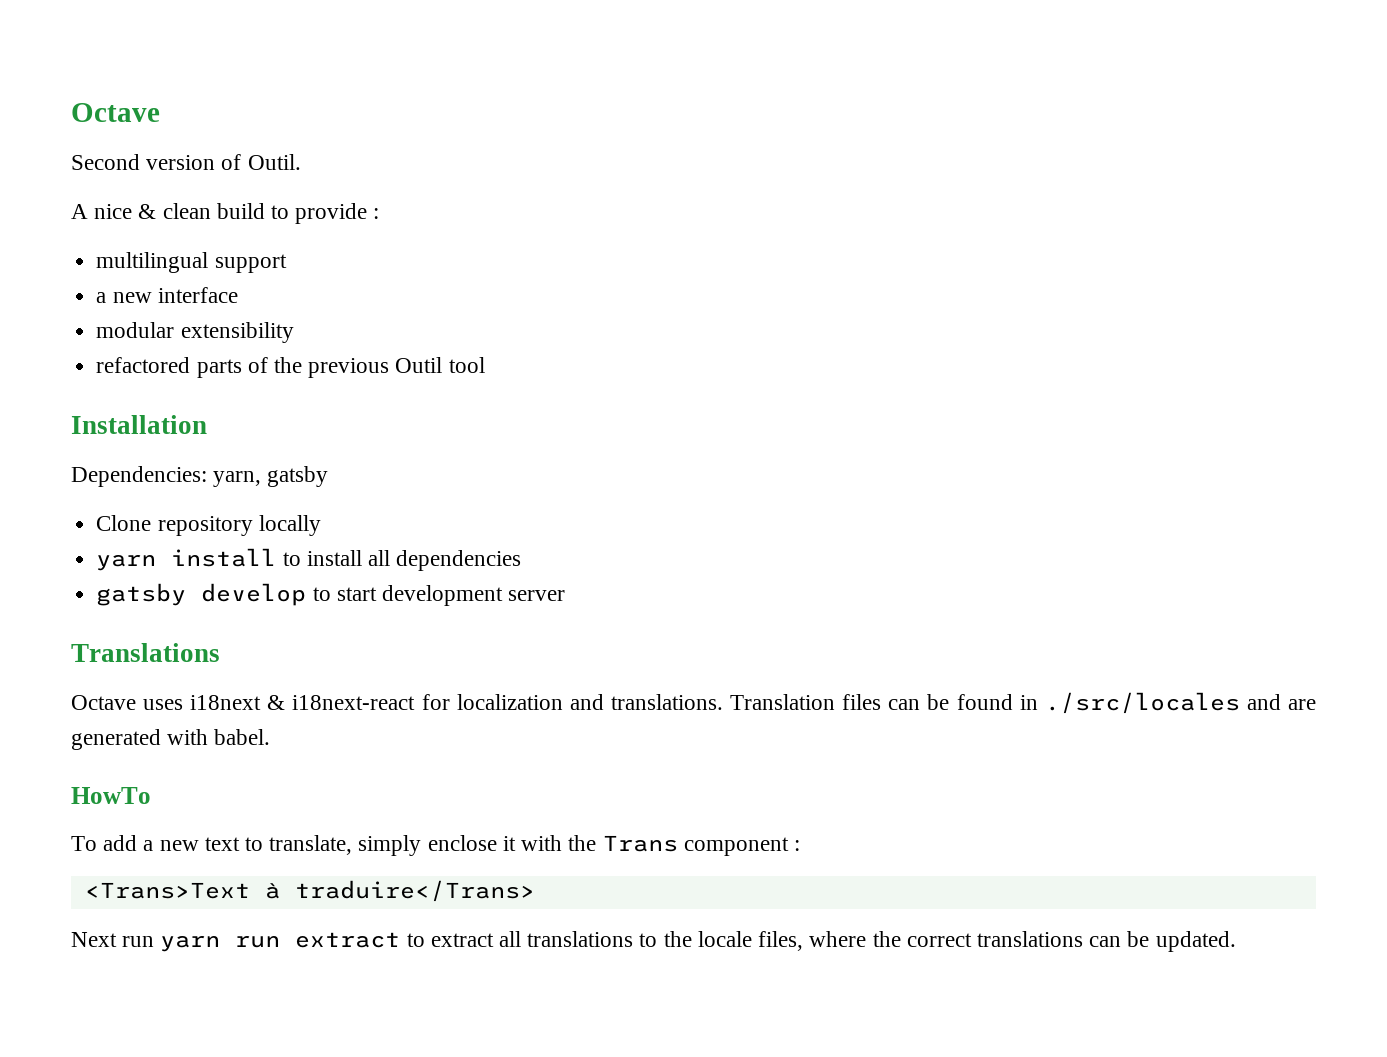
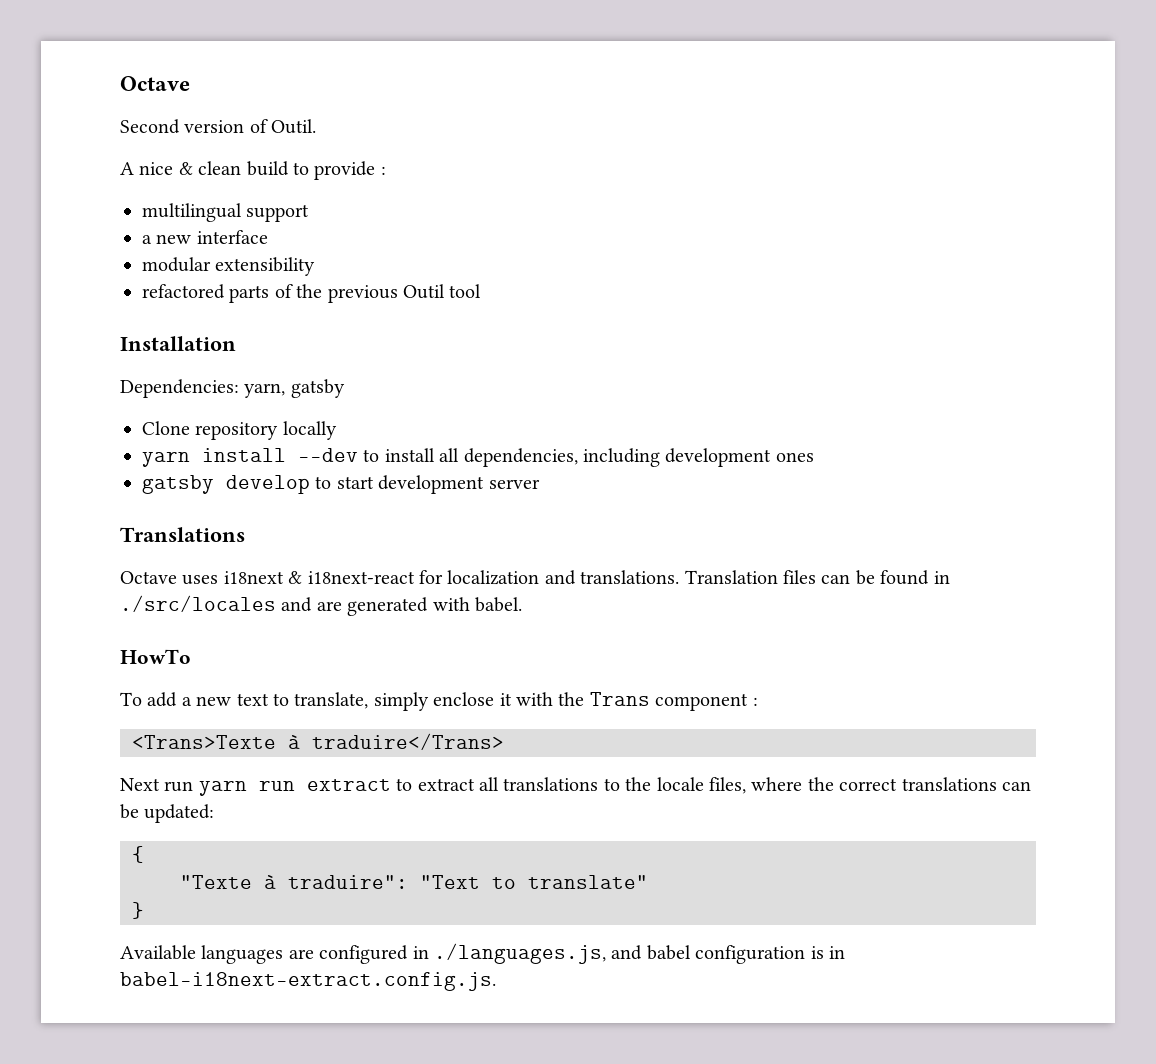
- yarn install to install all dependencies
+ yarn install --dev to install all dependencies, including development ones
- <Trans>Text à traduire</Trans>
+ <Trans>Texte à traduire</Trans>
- Next run yarn run extract to extract all translations to the locale files, where the correct translations can be updated.
+ Next run yarn run extract to extract all translations to the locale files, where the correct translations can be updated:
+ {
+ "Texte à traduire": "Text to translate"
+ }
+ Available languages are configured in ./languages.js, and babel configuration is in babel-i18next-extract.config.js.

